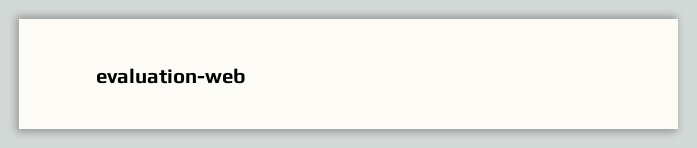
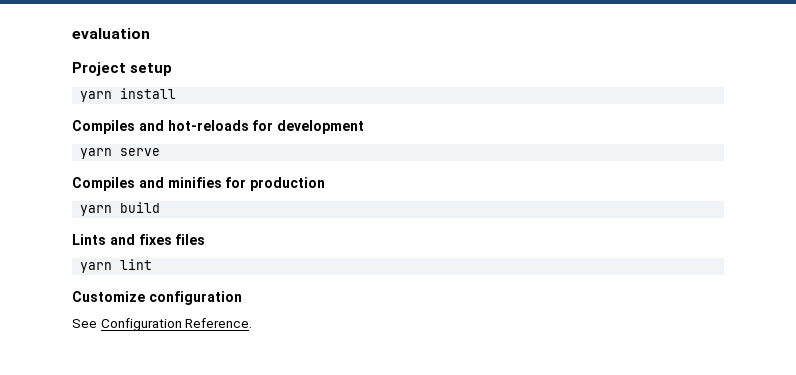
- evaluation-web
+ evaluation
+ Project setup
+ yarn install
+ Compiles and hot-reloads for development
+ yarn serve
+ Compiles and minifies for production
+ yarn build
+ Lints and fixes files
+ yarn lint
+ Customize configuration
+ See Configuration Reference.

